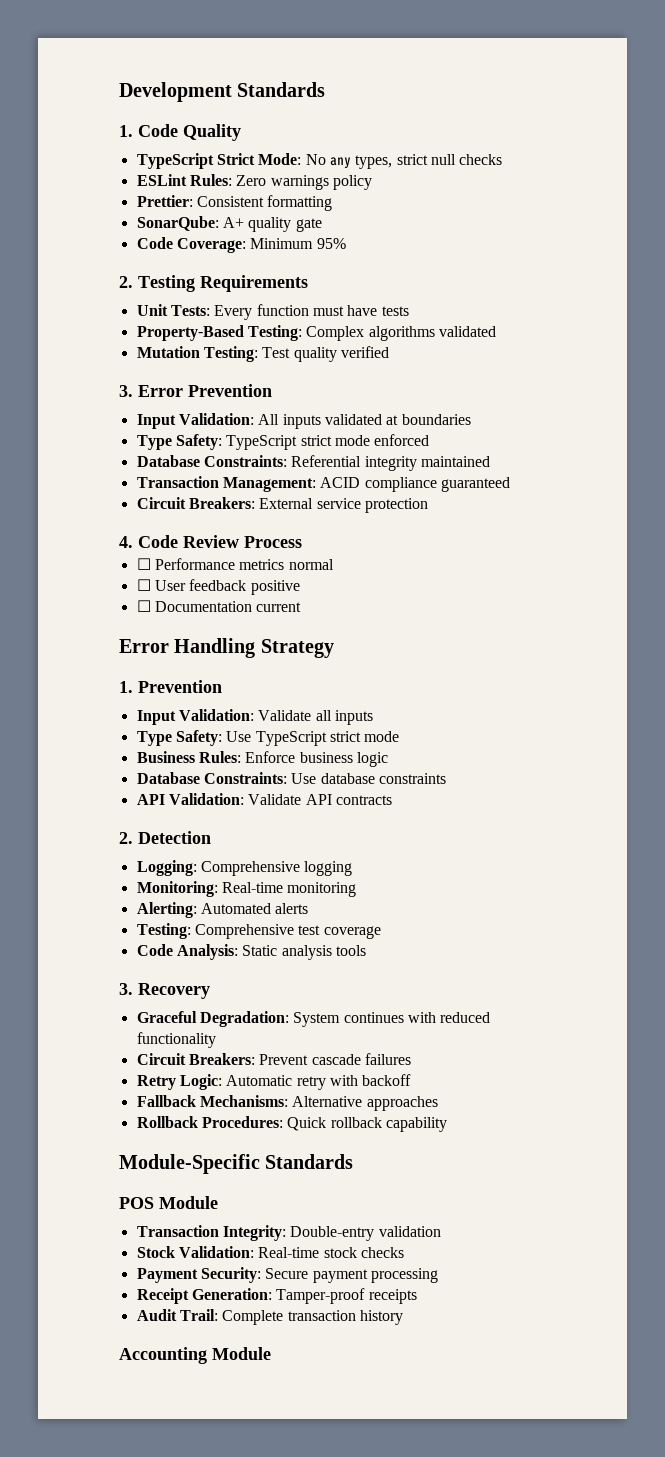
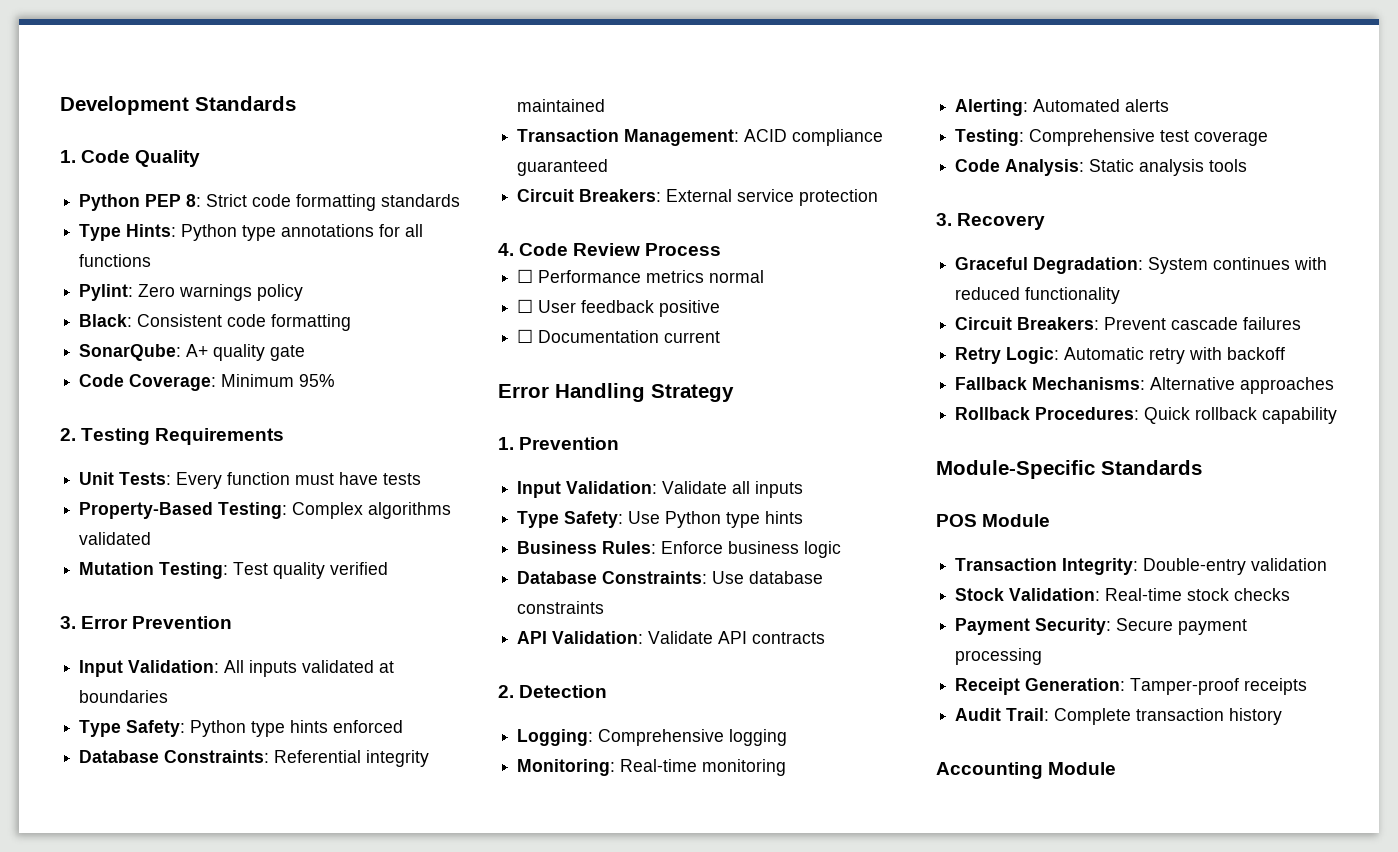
- TypeScript Strict Mode: No any types, strict null checks
- ESLint Rules: Zero warnings policy
+ Python PEP 8: Strict code formatting standards
+ Type Hints: Python type annotations for all functions
+ Pylint: Zero warnings policy
- Prettier: Consistent formatting
+ Black: Consistent code formatting
- Type Safety: TypeScript strict mode enforced
+ Type Safety: Python type hints enforced
- Type Safety: Use TypeScript strict mode
+ Type Safety: Use Python type hints

